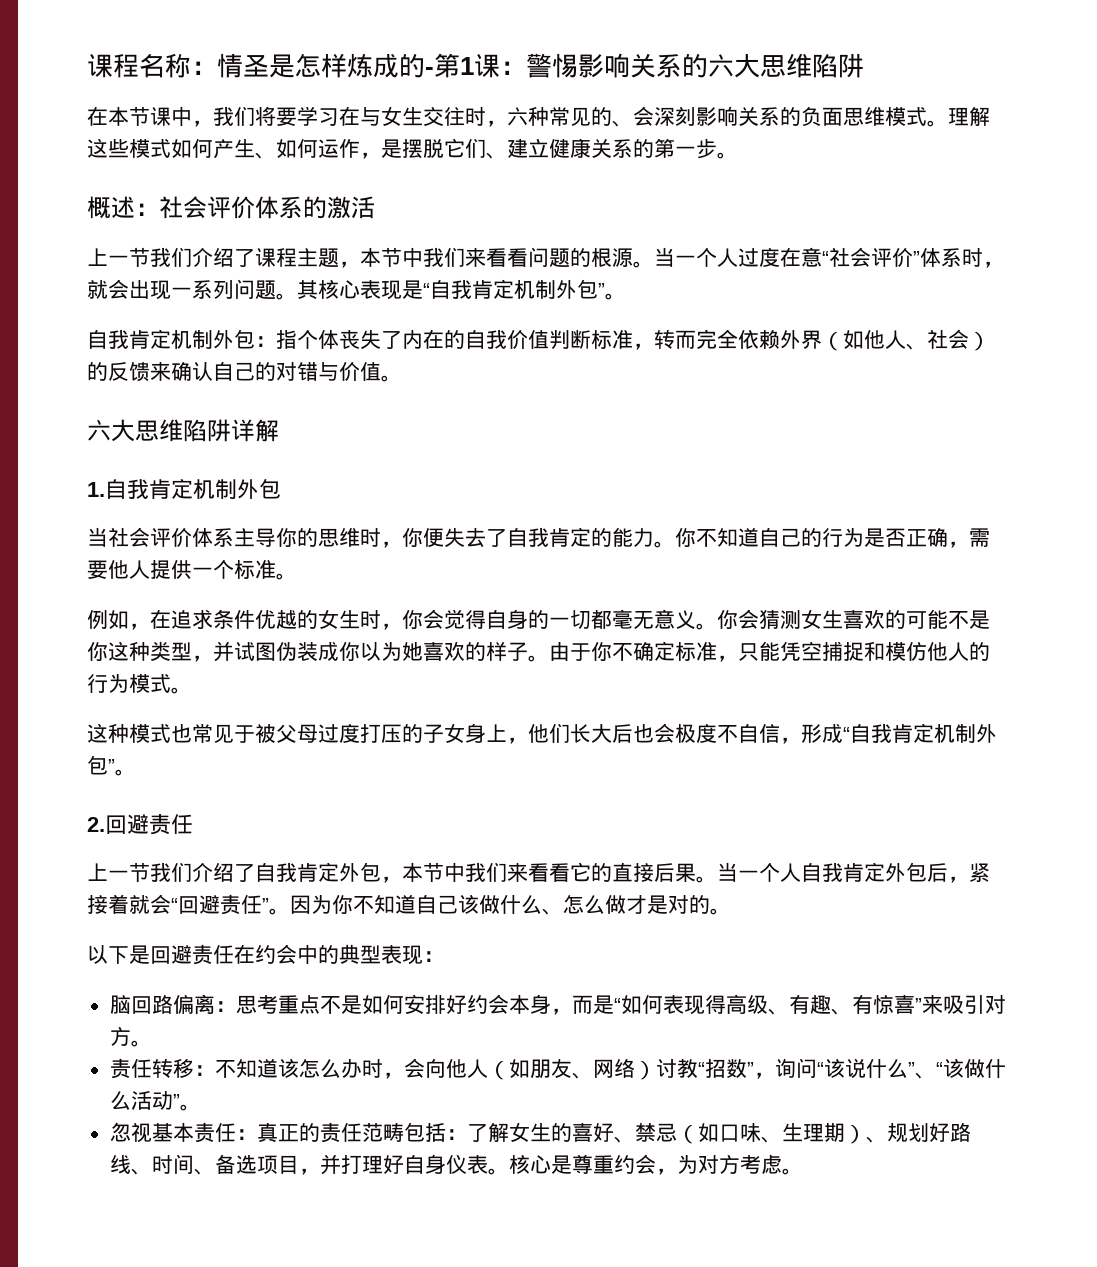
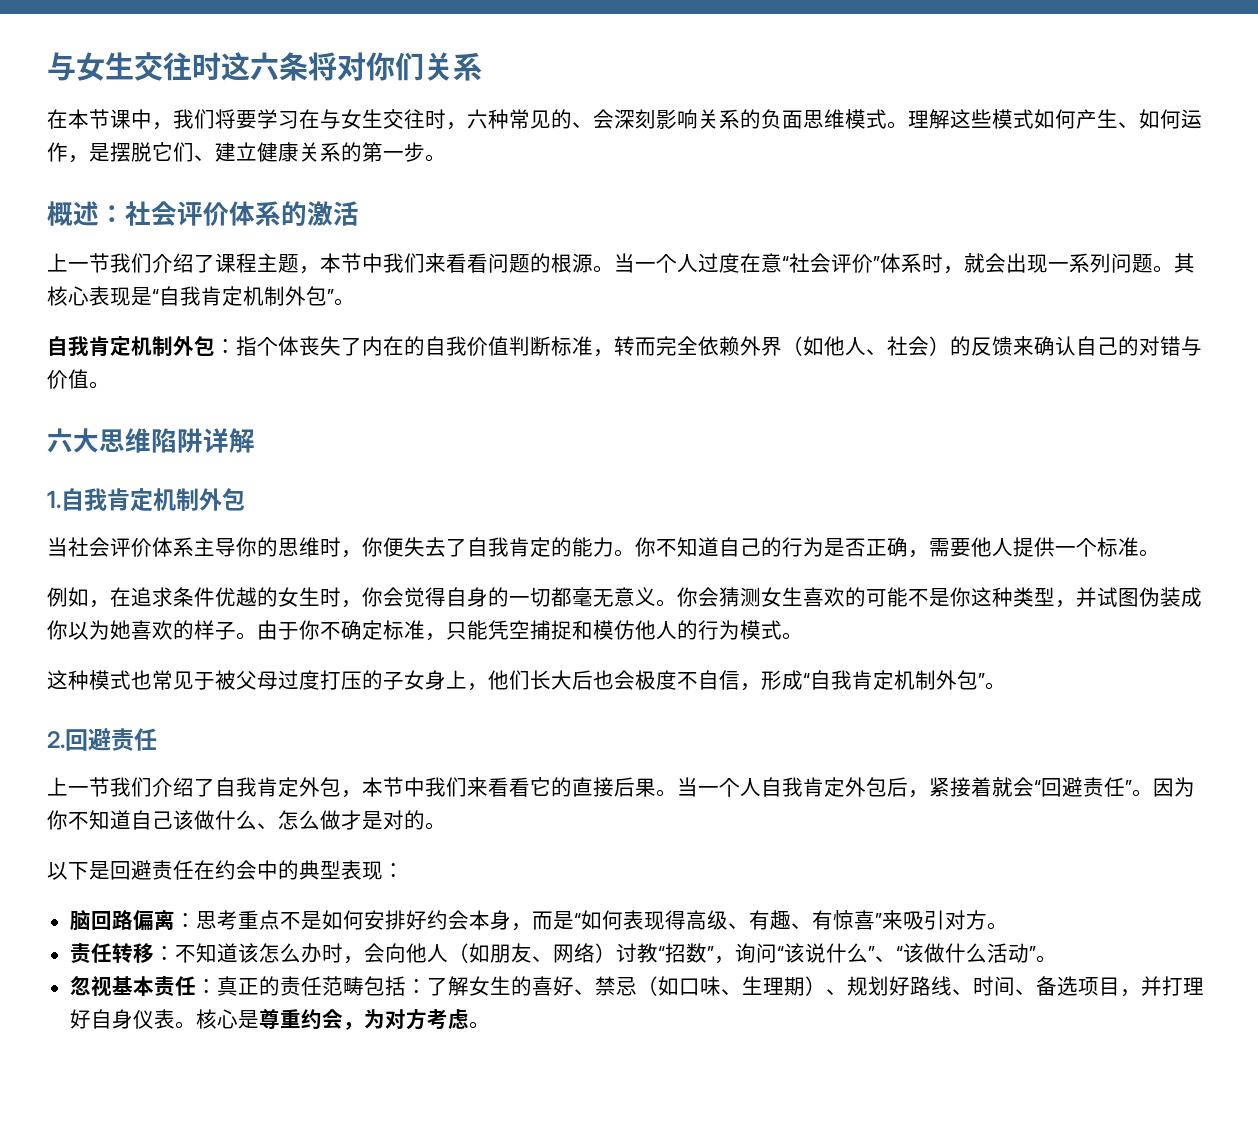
- 课程名称：情圣是怎样炼成的-第1课：警惕影响关系的六大思维陷阱
+ 与女生交往时这六条将对你们关系

